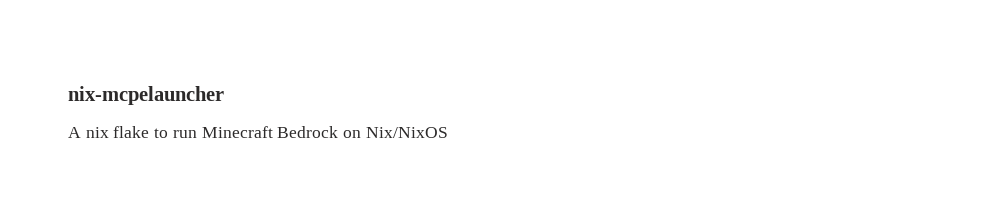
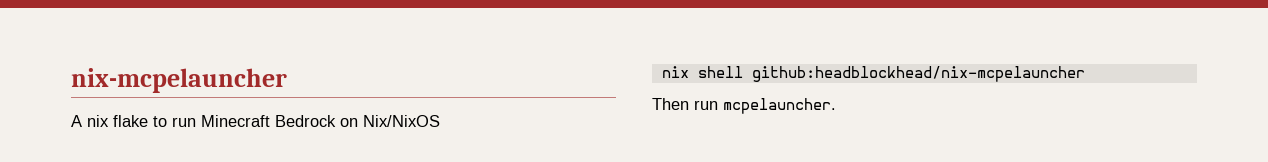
+ nix shell github:headblockhead/nix-mcpelauncher
+ Then run mcpelauncher.

